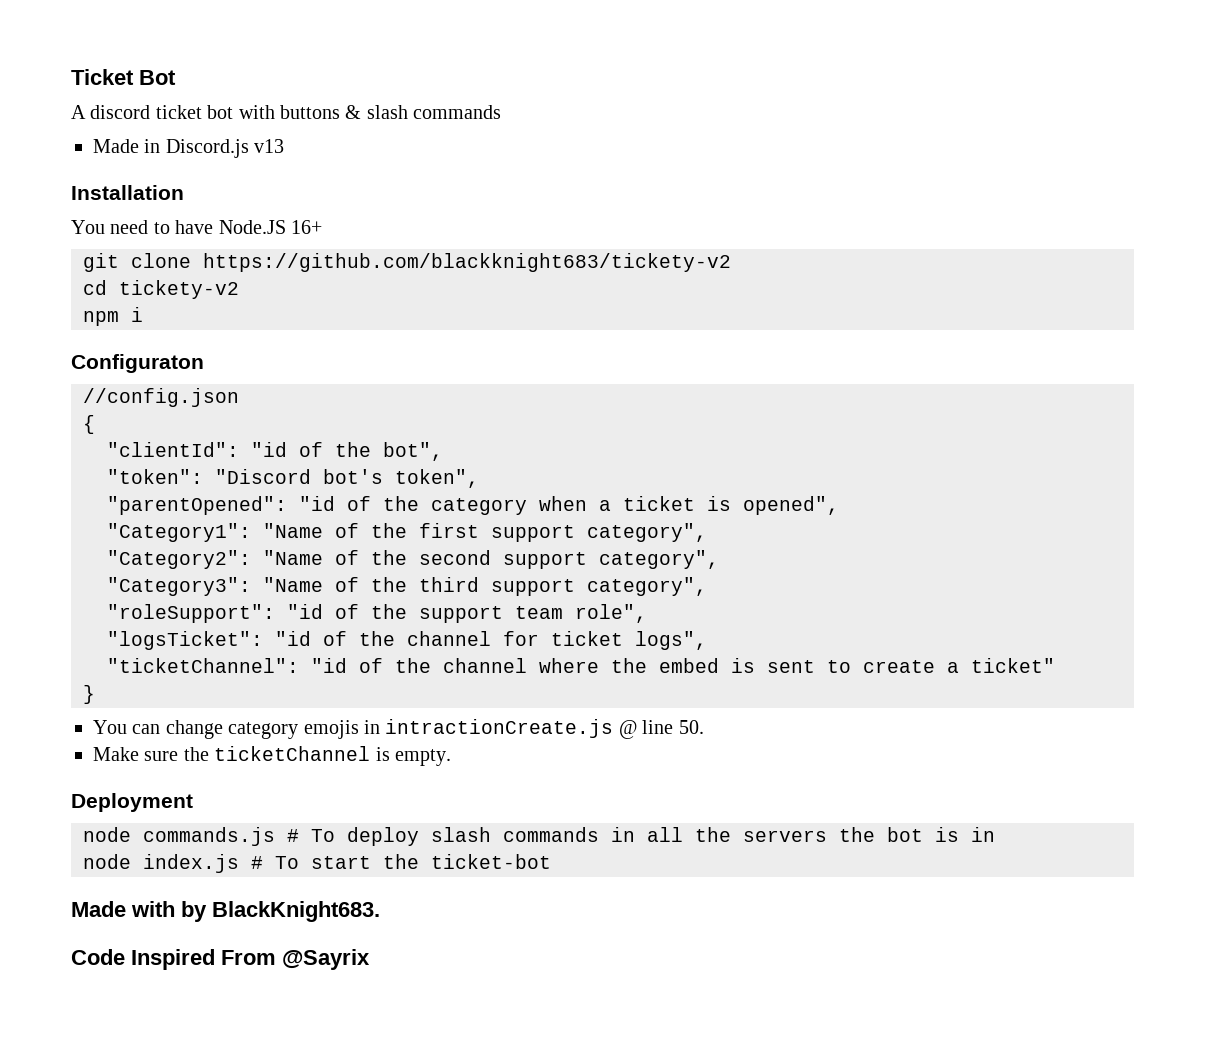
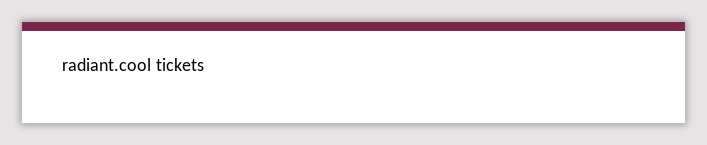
- Ticket Bot
- A discord ticket bot with buttons & slash commands
- Made in Discord.js v13
- Installation
- You need to have Node.JS 16+
- git clone https://github.com/blackknight683/tickety-v2
- cd tickety-v2
- npm i
- Configuraton
- //config.json
- {
- "clientId": "id of the bot",
- "token": "Discord bot's token",
- "parentOpened": "id of the category when a ticket is opened",
- "Category1": "Name of the first support category",
- "Category2": "Name of the second support category",
- "Category3": "Name of the third support category",
- "roleSupport": "id of the support team role",
- "logsTicket": "id of the channel for ticket logs",
- "ticketChannel": "id of the channel where the embed is sent to create a ticket"
- }
- You can change category emojis in intractionCreate.js @ line 50.
- Make sure the ticketChannel is empty.
- Deployment
- node commands.js # To deploy slash commands in all the servers the bot is in
- node index.js # To start the ticket-bot
- Made with by BlackKnight683.
- Code Inspired From @Sayrix
+ radiant.cool tickets

